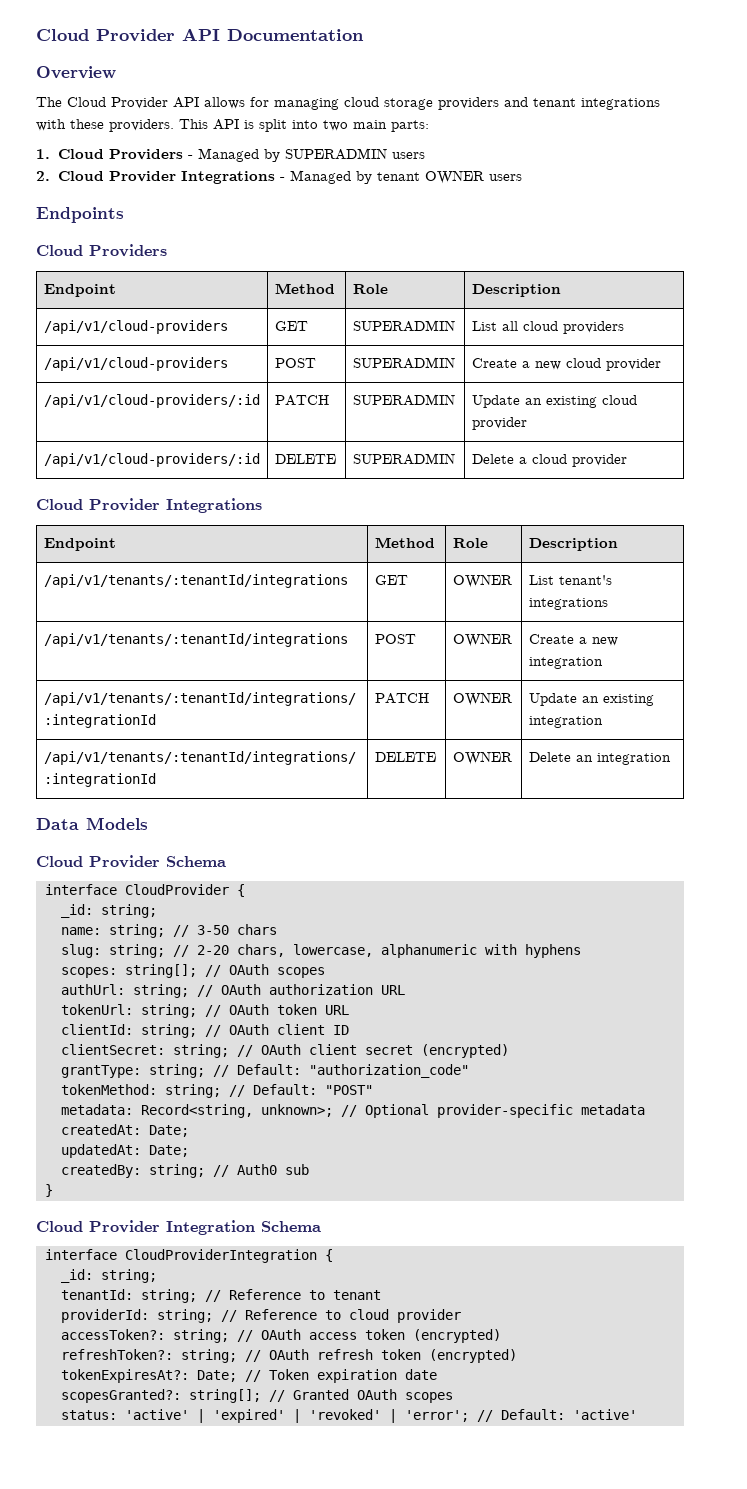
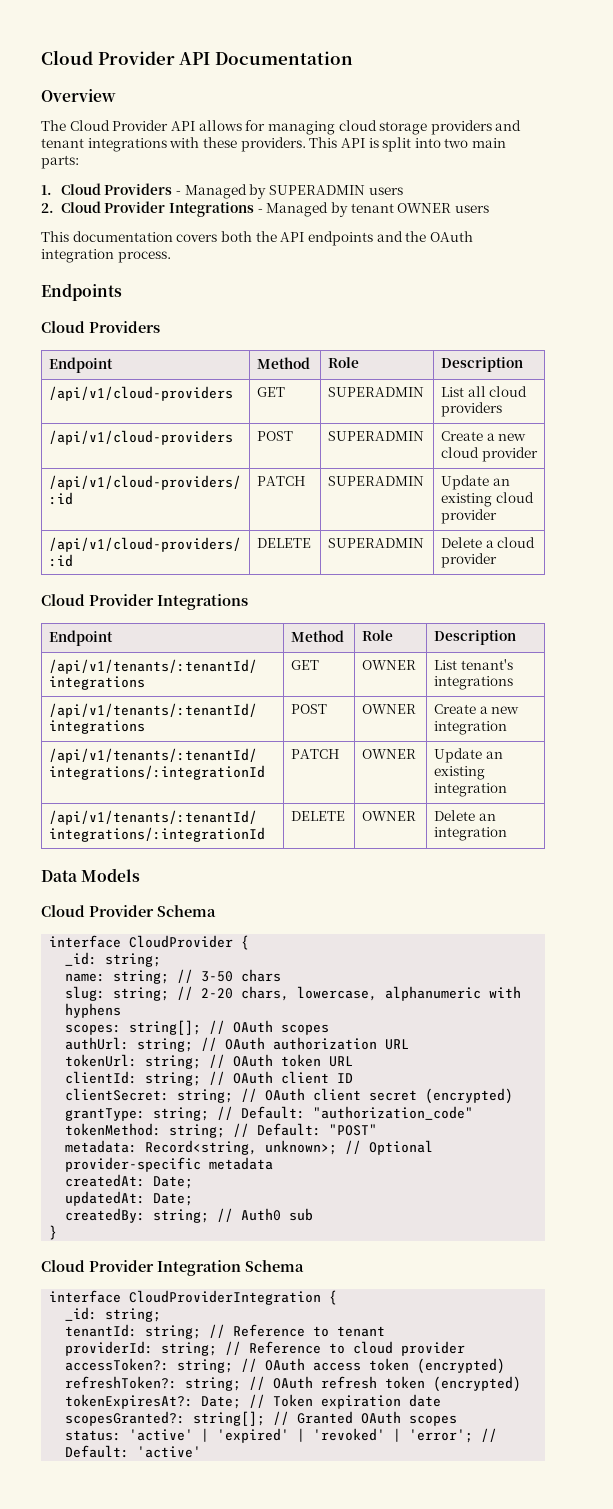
+ This documentation covers both the API endpoints and the OAuth integration process.

